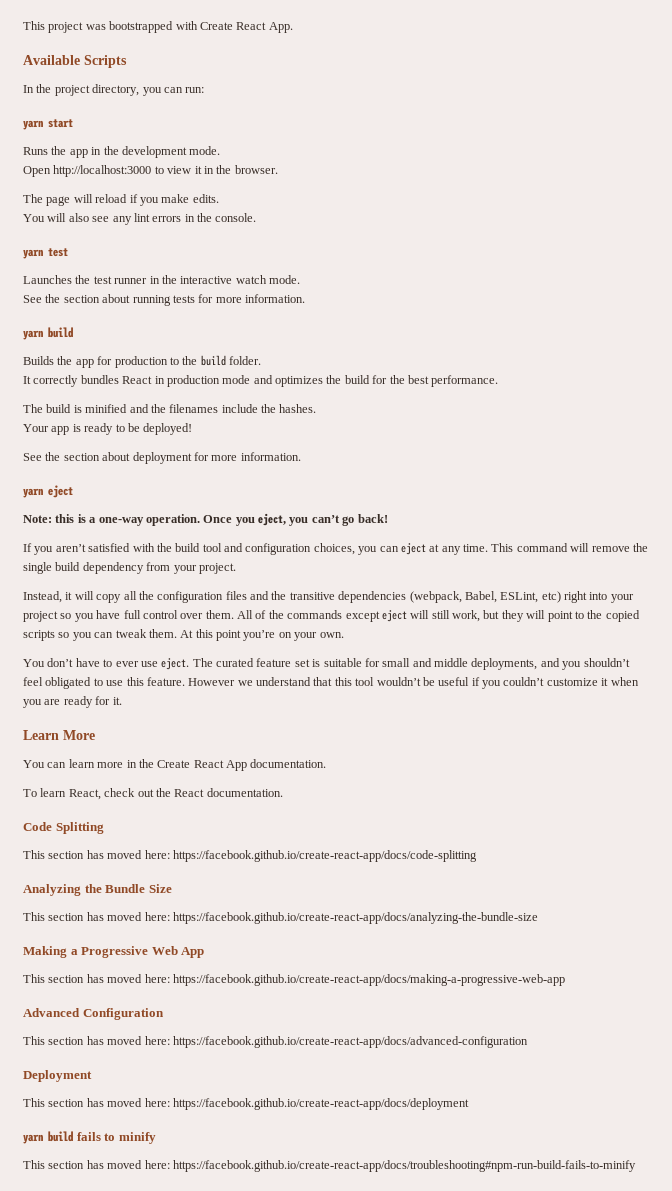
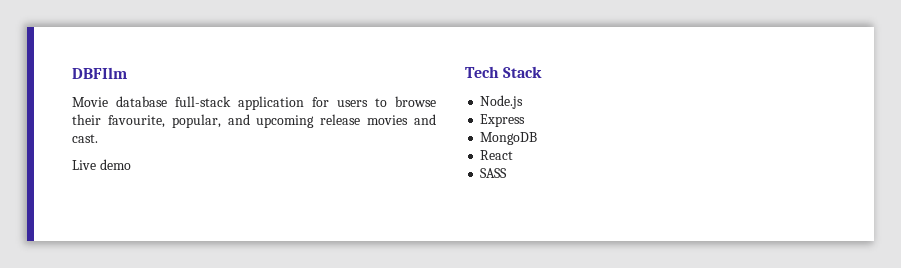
- This project was bootstrapped with Create React App.
- Available Scripts
- In the project directory, you can run:
- yarn start
- Runs the app in the development mode.
- Open http://localhost:3000 to view it in the browser.
- The page will reload if you make edits.
- You will also see any lint errors in the console.
- yarn test
- Launches the test runner in the interactive watch mode.
- See the section about running tests for more information.
- yarn build
- Builds the app for production to the build folder.
- It correctly bundles React in production mode and optimizes the build for the best performance.
- The build is minified and the filenames include the hashes.
- Your app is ready to be deployed!
- See the section about deployment for more information.
- yarn eject
- Note: this is a one-way operation. Once you eject, you can’t go back!
- If you aren’t satisfied with the build tool and configuration choices, you can eject at any time. This command will remove the single build dependency from your project.
- Instead, it will copy all the configuration files and the transitive dependencies (webpack, Babel, ESLint, etc) right into your project so you have full control over them. All of the commands except eject will still work, but they will point to the copied scripts so you can tweak them. At this point you’re on your own.
- You don’t have to ever use eject. The curated feature set is suitable for small and middle deployments, and you shouldn’t feel obligated to use this feature. However we understand that this tool wouldn’t be useful if you couldn’t customize it when you are ready for it.
- Learn More
- You can learn more in the Create React App documentation.
- To learn React, check out the React documentation.
- Code Splitting
- This section has moved here: https://facebook.github.io/create-react-app/docs/code-splitting
- Analyzing the Bundle Size
- This section has moved here: https://facebook.github.io/create-react-app/docs/analyzing-the-bundle-size
- Making a Progressive Web App
- This section has moved here: https://facebook.github.io/create-react-app/docs/making-a-progressive-web-app
- Advanced Configuration
- This section has moved here: https://facebook.github.io/create-react-app/docs/advanced-configuration
- Deployment
- This section has moved here: https://facebook.github.io/create-react-app/docs/deployment
- yarn build fails to minify
- This section has moved here: https://facebook.github.io/create-react-app/docs/troubleshooting#npm-run-build-fails-to-minify
+ DBFIlm
+ Movie database full-stack application for users to browse their favourite, popular, and upcoming release movies and cast.
+ Live demo
+ Tech Stack
+ Node.js
+ Express
+ MongoDB
+ React
+ SASS

